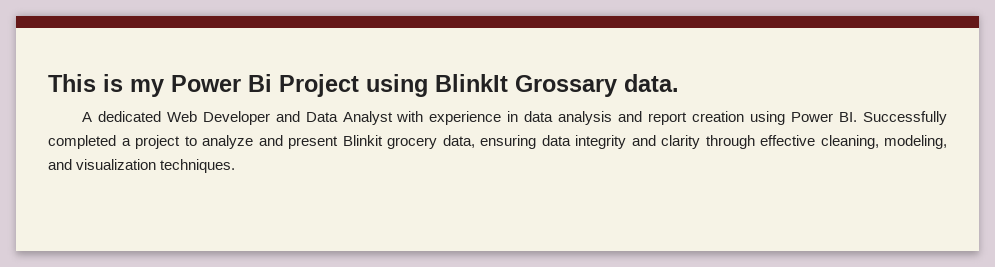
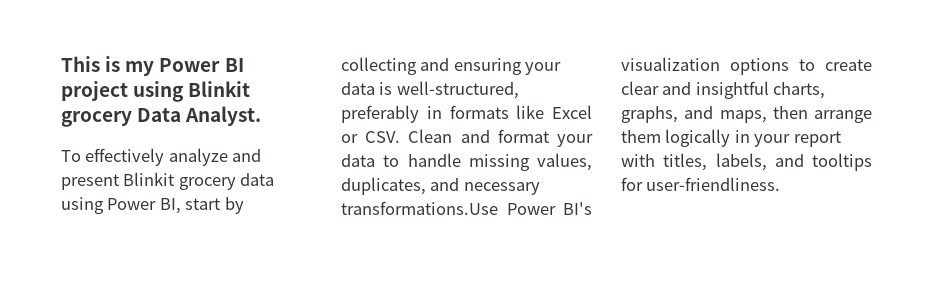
- This is my Power Bi Project using BlinkIt Grossary data.
- A dedicated Web Developer and Data Analyst with experience in data analysis and report creation using Power BI. Successfully completed a project to analyze and present Blinkit grocery data, ensuring data integrity and clarity through effective cleaning, modeling, and visualization techniques.
+ This is my Power BI project using Blinkit grocery Data Analyst.
+ To effectively analyze and present Blinkit grocery data using Power BI, start by collecting and ensuring your data is well-structured, preferably in formats like Excel or CSV. Clean and format your data to handle missing values, duplicates, and necessary transformations.Use Power BI's visualization options to create clear and insightful charts, graphs, and maps, then arrange them logically in your report with titles, labels, and tooltips for user-friendliness.

